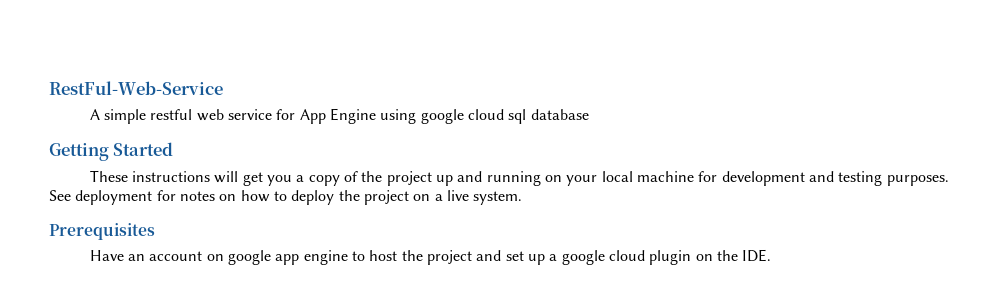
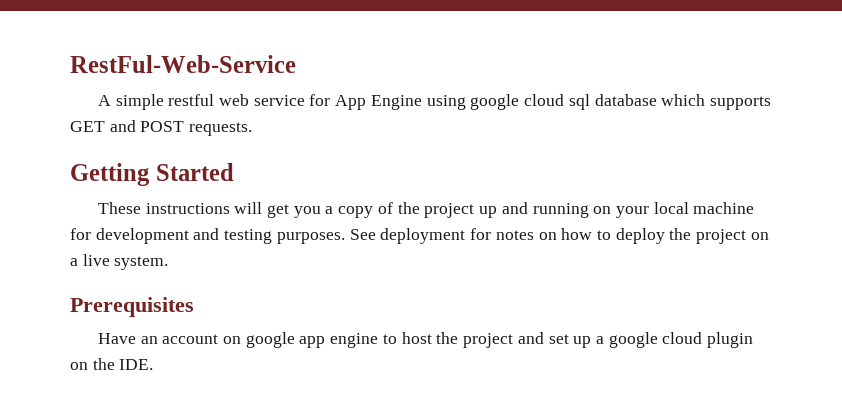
- A simple restful web service for App Engine using google cloud sql database
+ A simple restful web service for App Engine using google cloud sql database which supports GET and POST requests.

